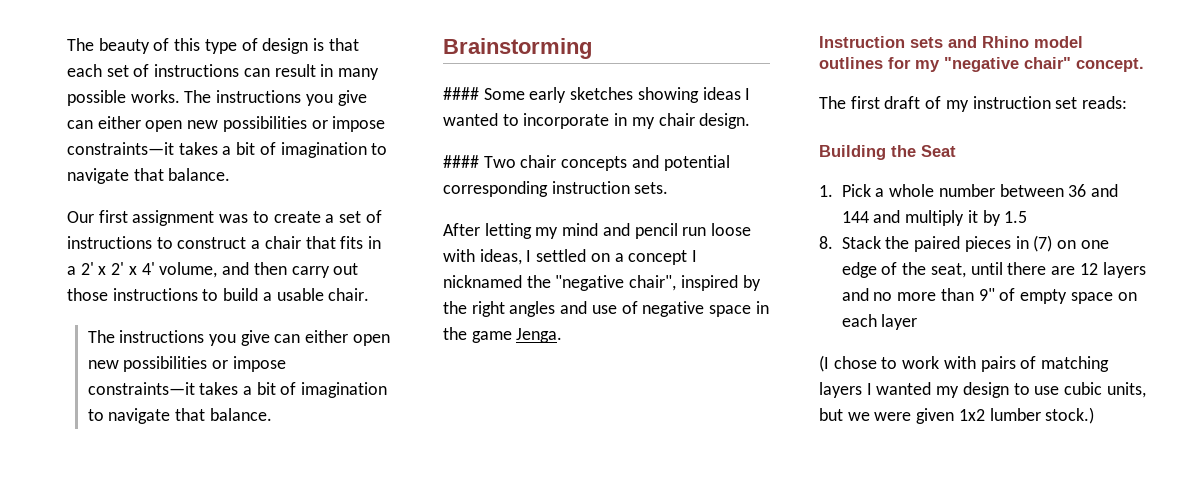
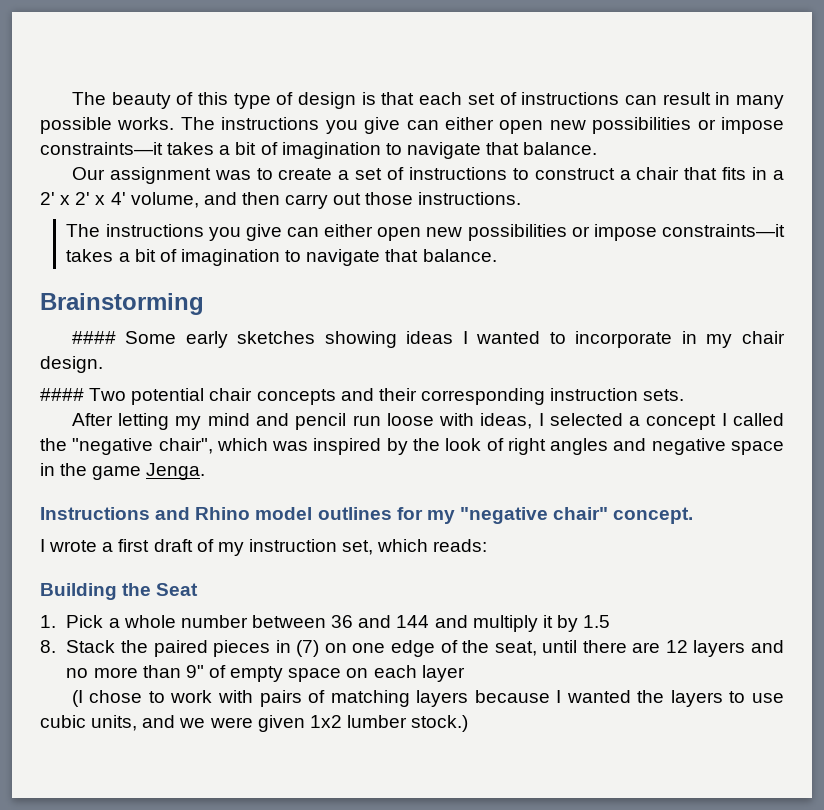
- Our first assignment was to create a set of instructions to construct a chair that fits in a 2' x 2' x 4' volume, and then carry out those instructions to build a usable chair.
+ Our assignment was to create a set of instructions to construct a chair that fits in a 2' x 2' x 4' volume, and then carry out those instructions.
- #### Two chair concepts and potential corresponding instruction sets.
+ #### Two potential chair concepts and their corresponding instruction sets.
- After letting my mind and pencil run loose with ideas, I settled on a concept I nicknamed the "negative chair", inspired by the right angles and use of negative space in the game Jenga.
+ After letting my mind and pencil run loose with ideas, I selected a concept I called the "negative chair", which was inspired by the look of right angles and negative space in the game Jenga.
- Instruction sets and Rhino model outlines for my "negative chair" concept.
+ Instructions and Rhino model outlines for my "negative chair" concept.
- The first draft of my instruction set reads:
+ I wrote a first draft of my instruction set, which reads:
- (I chose to work with pairs of matching layers I wanted my design to use cubic units, but we were given 1x2 lumber stock.)
+ (I chose to work with pairs of matching layers because I wanted the layers to use cubic units, and we were given 1x2 lumber stock.)

